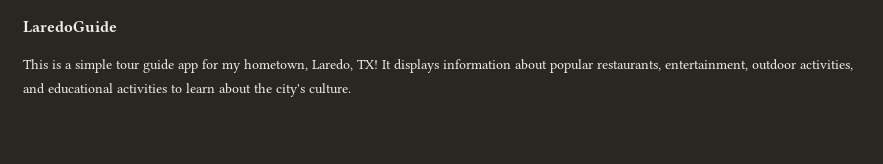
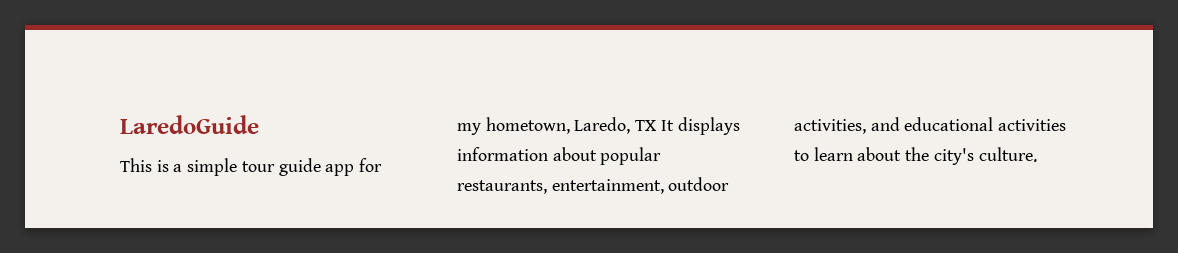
- This is a simple tour guide app for my hometown, Laredo, TX! It displays information about popular restaurants, entertainment, outdoor activities, and educational activities to learn about the city's culture.
+ This is a simple tour guide app for my hometown, Laredo, TX It displays information about popular restaurants, entertainment, outdoor activities, and educational activities to learn about the city's culture.

